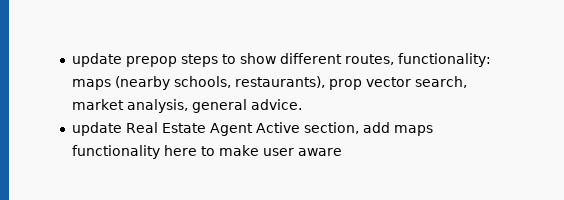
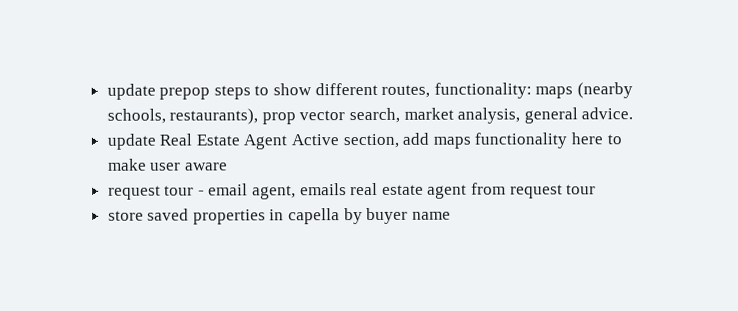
+ request tour - email agent, emails real estate agent from request tour
+ store saved properties in capella by buyer name

